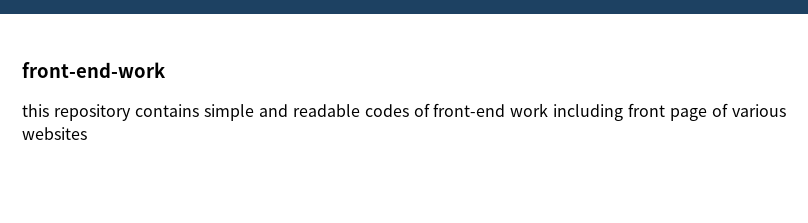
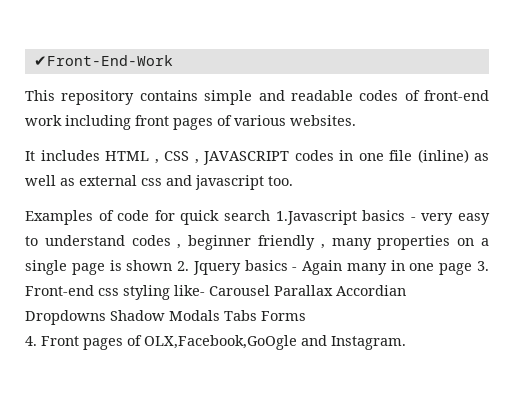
- front-end-work
- this repository contains simple and readable codes of front-end work including front page of various websites
+ ✔Front-End-Work
+ This repository contains simple and readable codes of front-end work including front pages of various websites.
+ It includes HTML , CSS , JAVASCRIPT codes in one file (inline) as well as external css and javascript too.
+ Examples of code for quick search 1.Javascript basics - very easy to understand codes , beginner friendly , many properties on a single page is shown 2. Jquery basics - Again many in one page 3. Front-end css styling like- Carousel Parallax Accordian Dropdowns Shadow Modals Tabs Forms
+ 4. Front pages of OLX,Facebook,GoOgle and Instagram.

